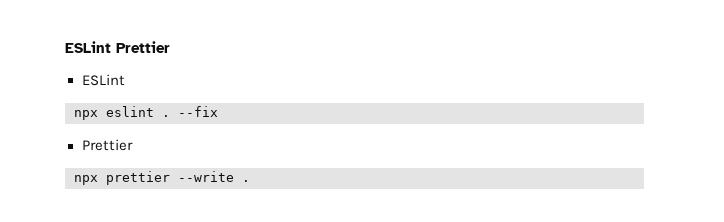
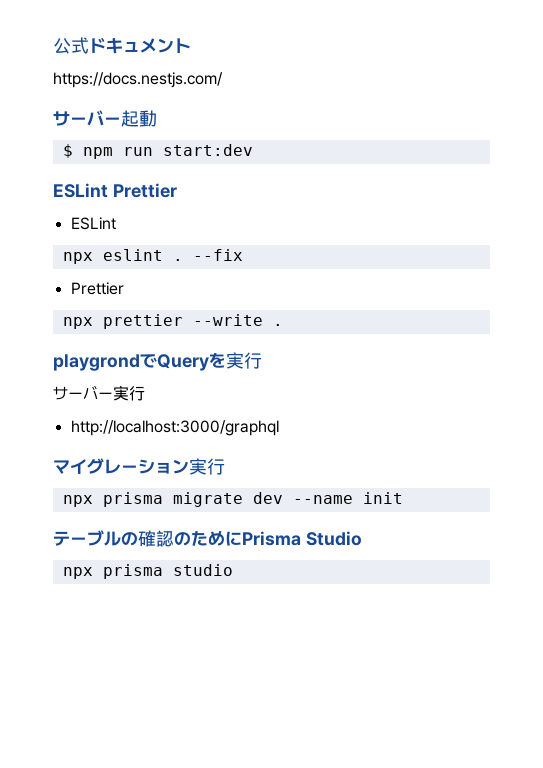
+ 公式ドキュメント
+ https://docs.nestjs.com/
+ サーバー起動
+ $ npm run start:dev
+ playgrondでQueryを実行
+ サーバー実行
+ http://localhost:3000/graphql
+ マイグレーション実行
+ npx prisma migrate dev --name init
+ テーブルの確認のためにPrisma Studio
+ npx prisma studio

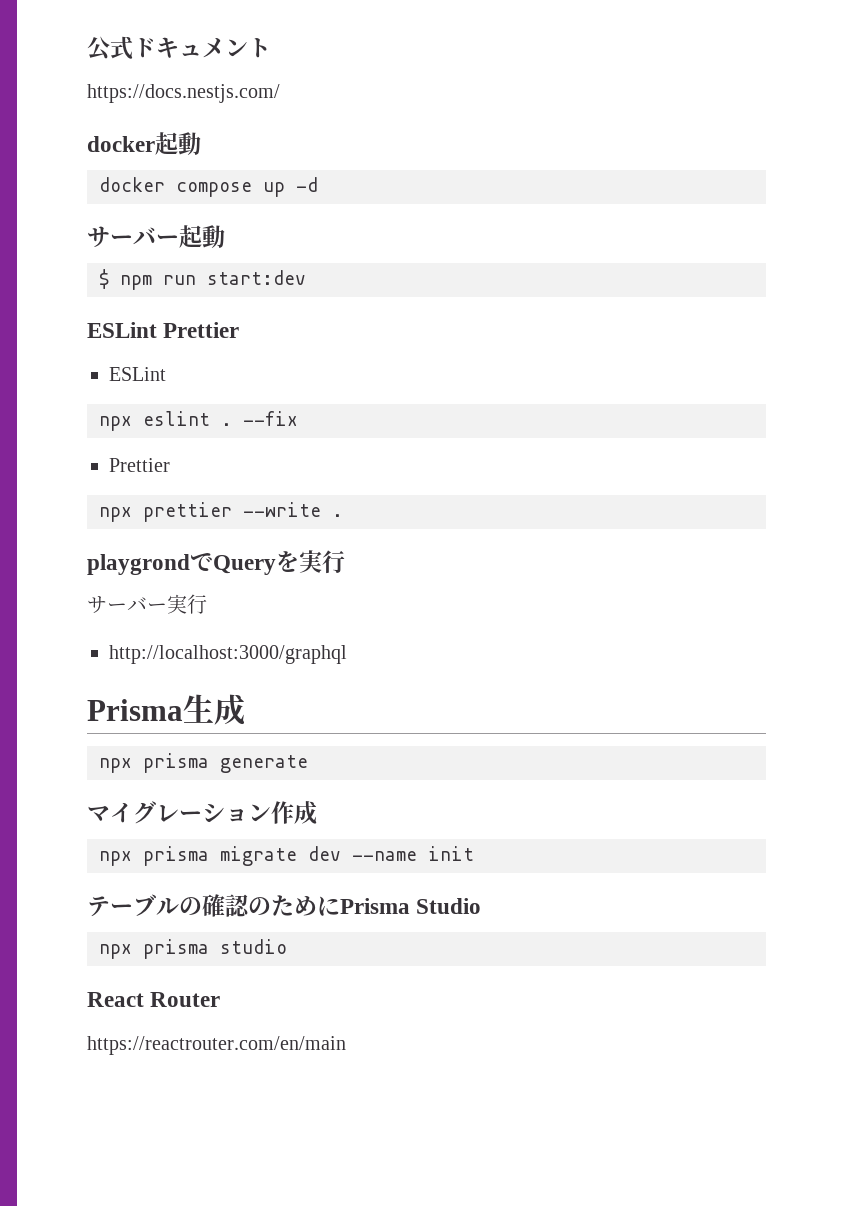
+ docker起動
+ docker compose up -d
+ Prisma生成
+ npx prisma generate
- マイグレーション実行
+ マイグレーション作成
+ React Router
+ https://reactrouter.com/en/main

